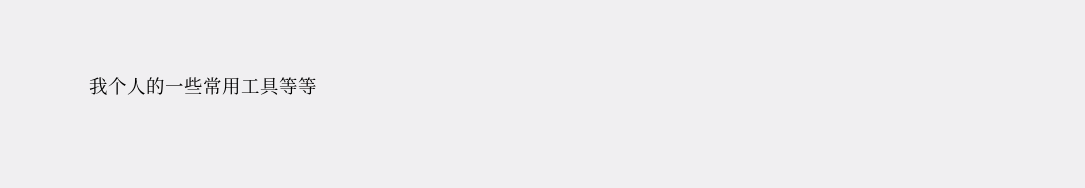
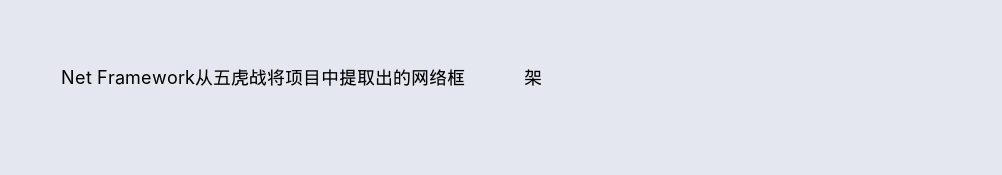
- 我个人的一些常用工具等等
+ Net Framework从五虎战将项目中提取出的网络框架

